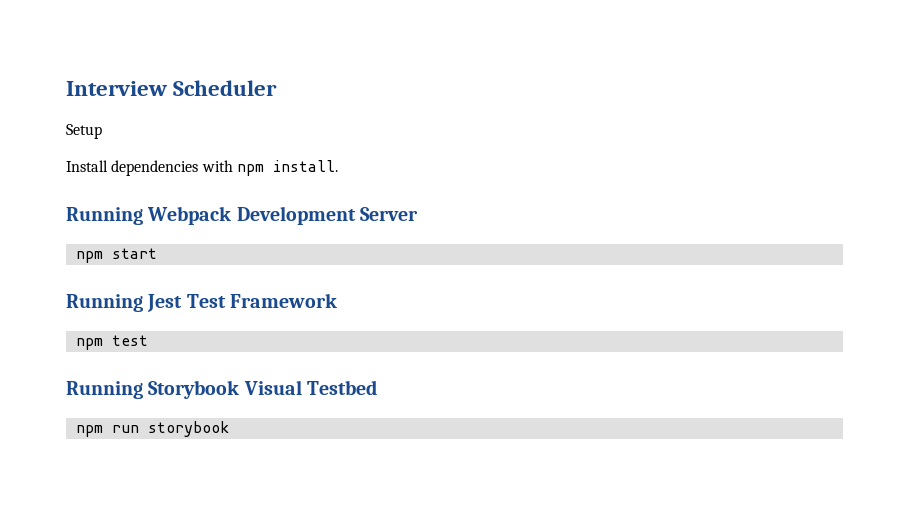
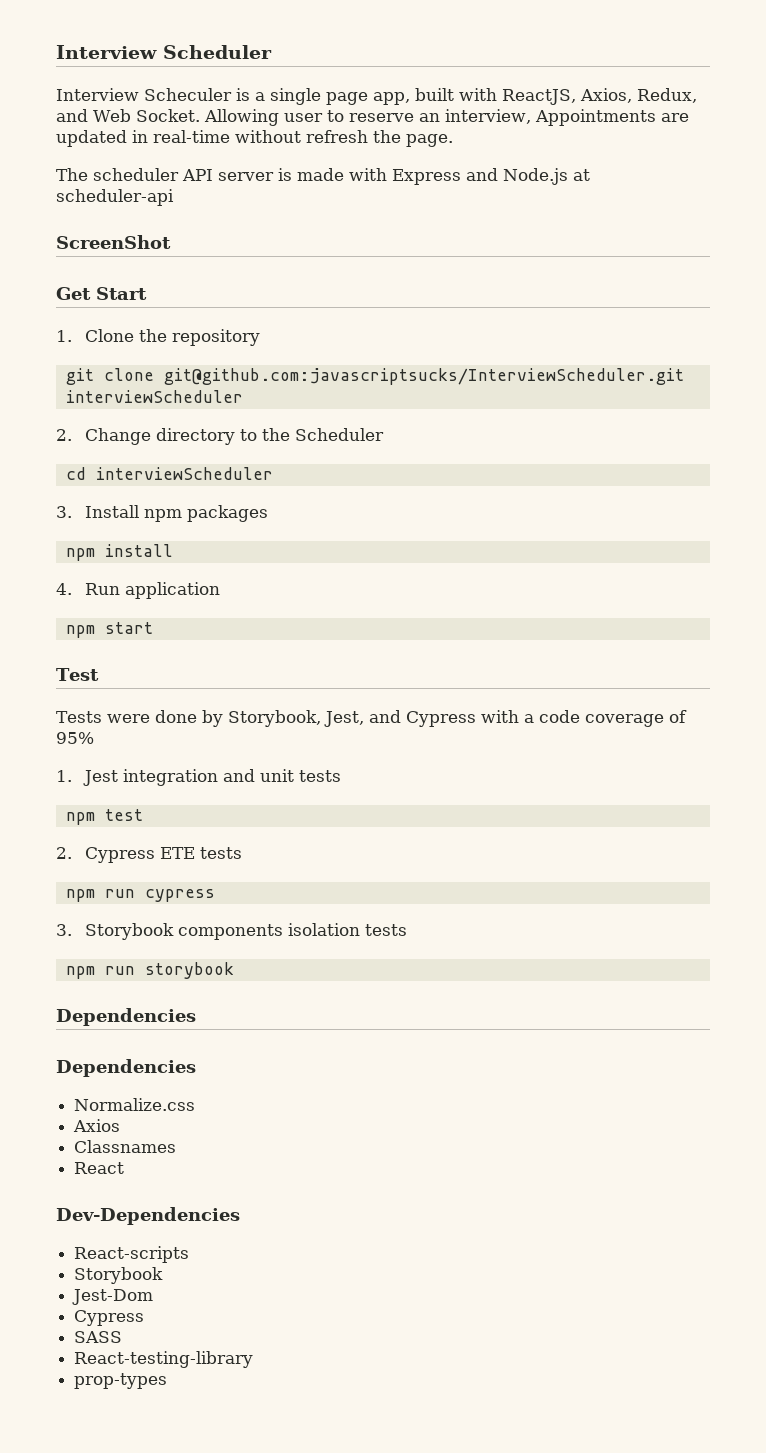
- Setup
- Install dependencies with npm install.
- Running Webpack Development Server
+ Interview Scheculer is a single page app, built with ReactJS, Axios, Redux, and Web Socket. Allowing user to reserve an interview, Appointments are updated in real-time without refresh the page.
+ The scheduler API server is made with Express and Node.js at scheduler-api
+ ScreenShot
+ Get Start
+ 1. Clone the repository
+ git clone git@github.com:javascriptsucks/InterviewScheduler.git interviewScheduler
+ 2. Change directory to the Scheduler
+ cd interviewScheduler
+ 3. Install npm packages
+ npm install
+ 4. Run application
  npm start
- Running Jest Test Framework
+ Test
+ Tests were done by Storybook, Jest, and Cypress with a code coverage of 95%
+ 1. Jest integration and unit tests
  npm test
- Running Storybook Visual Testbed
+ 2. Cypress ETE tests
+ npm run cypress
+ 3. Storybook components isolation tests
  npm run storybook
+ Dependencies
+ Dependencies
+ Normalize.css
+ Axios
+ Classnames
+ React
+ Dev-Dependencies
+ React-scripts
+ Storybook
+ Jest-Dom
+ Cypress
+ SASS
+ React-testing-library
+ prop-types

